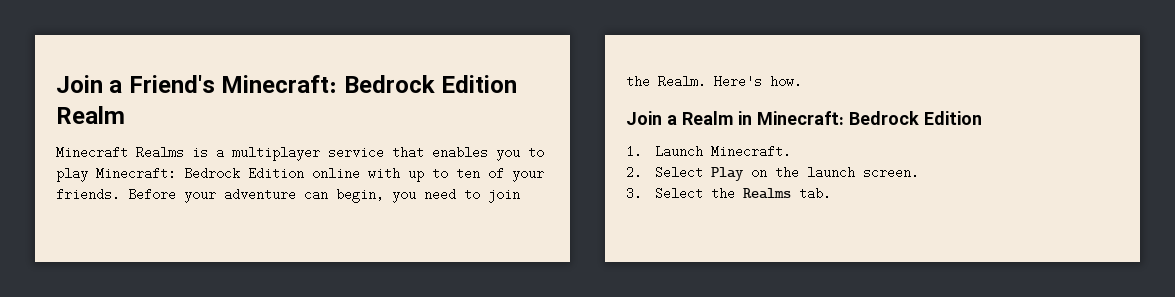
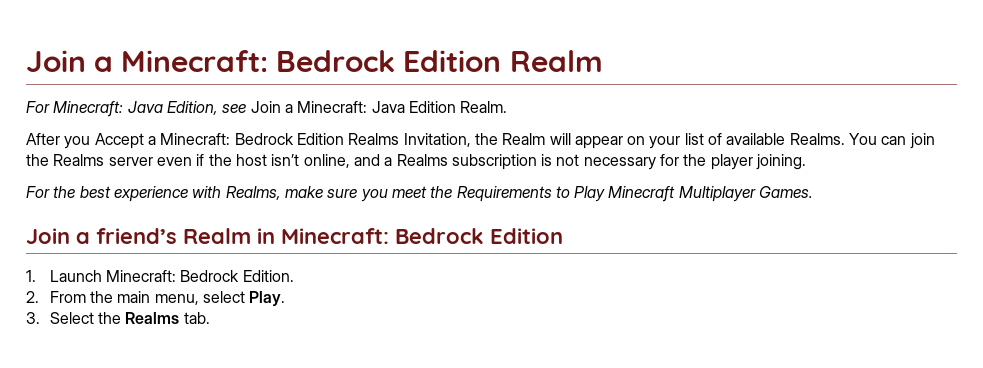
- Join a Friend's Minecraft: Bedrock Edition Realm
+ Join a Minecraft: Bedrock Edition Realm
- Minecraft Realms is a multiplayer service that enables you to play Minecraft: Bedrock Edition online with up to ten of your friends. Before your adventure can begin, you need to join the Realm. Here's how.
- Join a Realm in Minecraft: Bedrock Edition
+ For Minecraft: Java Edition, see Join a Minecraft: Java Edition Realm.
+ After you Accept a Minecraft: Bedrock Edition Realms Invitation, the Realm will appear on your list of available Realms. You can join the Realms server even if the host isn’t online, and a Realms subscription is not necessary for the player joining.
+ For the best experience with Realms, make sure you meet the Requirements to Play Minecraft Multiplayer Games.
+ Join a friend’s Realm in Minecraft: Bedrock Edition
- 1. Launch Minecraft.
- 2. Select Play on the launch screen.
+ 1. Launch Minecraft: Bedrock Edition.
+ 2. From the main menu, select Play.

